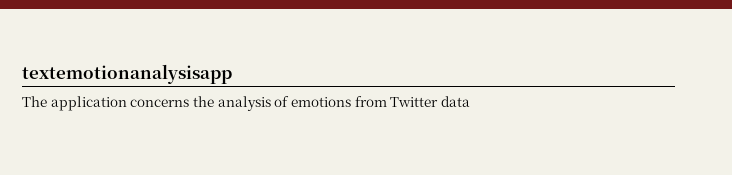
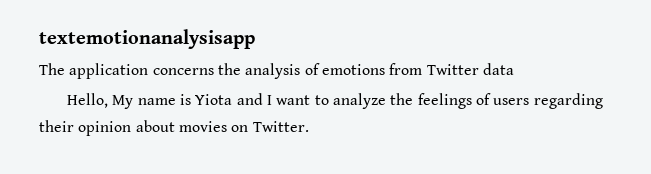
+ Hello, My name is Yiota and I want to analyze the feelings of users regarding their opinion about movies on Twitter.

